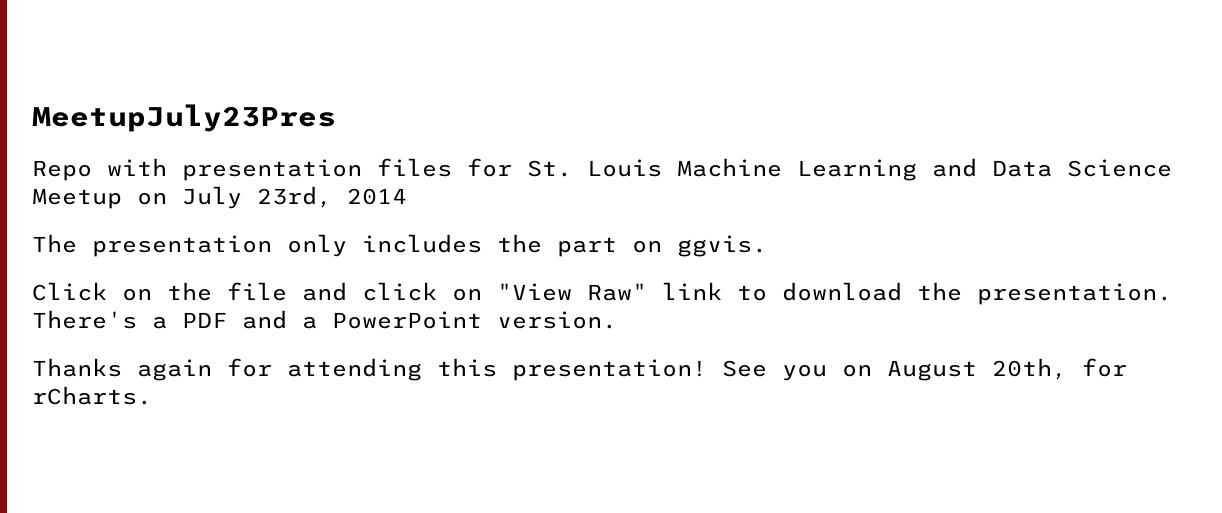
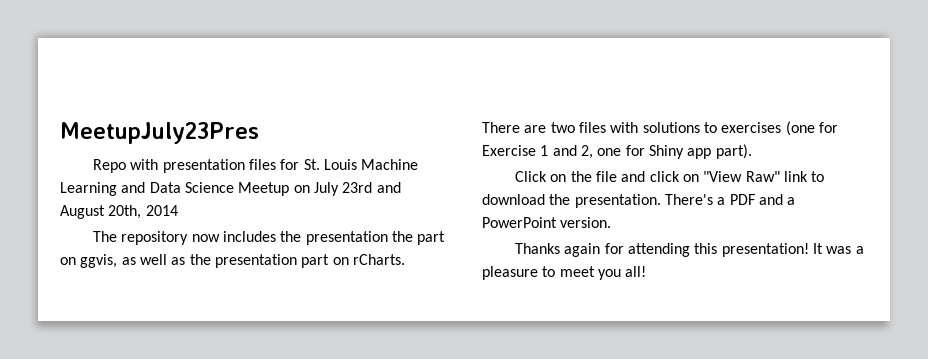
- Repo with presentation files for St. Louis Machine Learning and Data Science Meetup on July 23rd, 2014
- The presentation only includes the part on ggvis.
+ Repo with presentation files for St. Louis Machine Learning and Data Science Meetup on July 23rd and August 20th, 2014
+ The repository now includes the presentation the part on ggvis, as well as the presentation part on rCharts. There are two files with solutions to exercises (one for Exercise 1 and 2, one for Shiny app part).
- See you on August 20th, for rCharts.
+ It was a pleasure to meet you all!

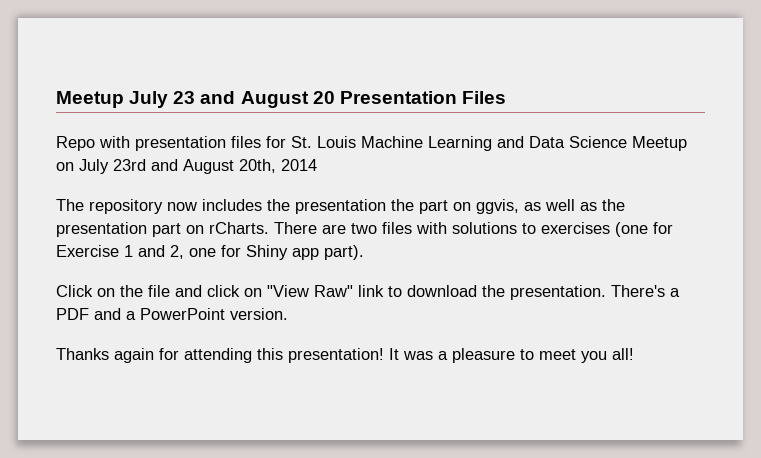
- MeetupJuly23Pres
+ Meetup July 23 and August 20 Presentation Files

